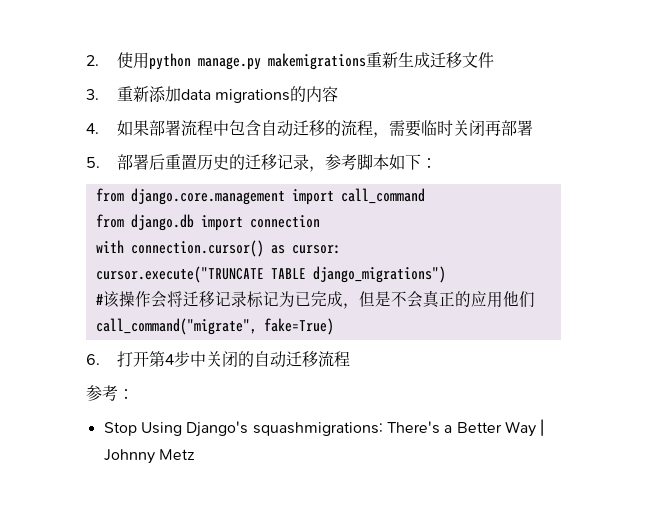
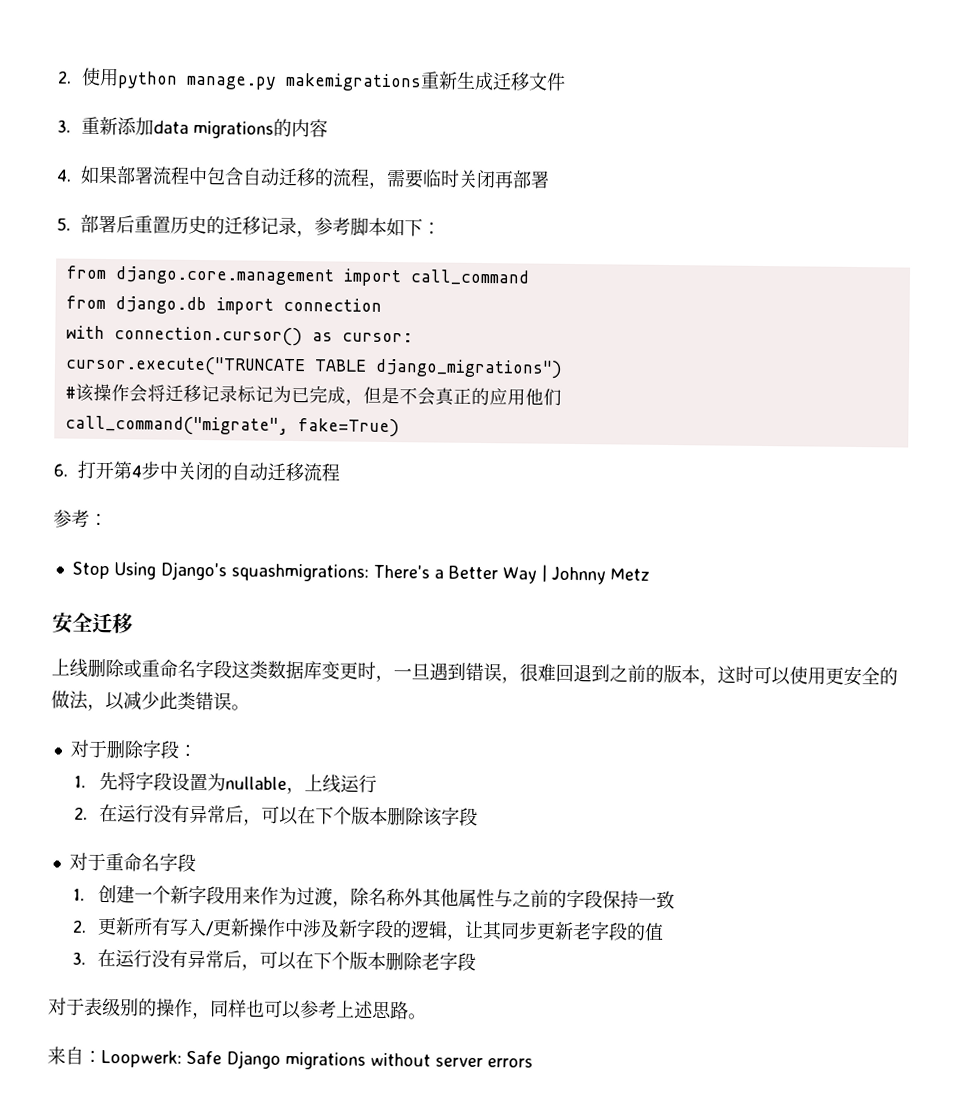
+ 安全迁移
+ 上线删除或重命名字段这类数据库变更时，一旦遇到错误，很难回退到之前的版本，这时可以使用更安全的做法，以减少此类错误。
+ 对于删除字段：
+ 1.先将字段设置为nullable，上线运行
+ 2.在运行没有异常后，可以在下个版本删除该字段
+ 对于重命名字段
+ 1.创建一个新字段用来作为过渡，除名称外其他属性与之前的字段保持一致
+ 2.更新所有写入/更新操作中涉及新字段的逻辑，让其同步更新老字段的值
+ 3.在运行没有异常后，可以在下个版本删除老字段
+ 对于表级别的操作，同样也可以参考上述思路。
+ 来自：Loopwerk: Safe Django migrations without server errors

